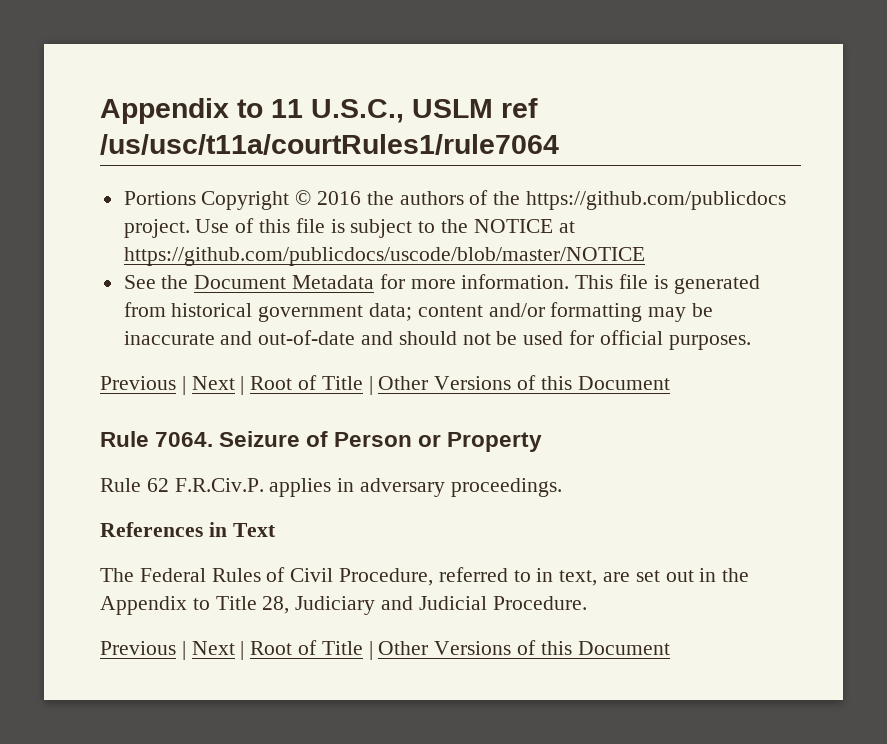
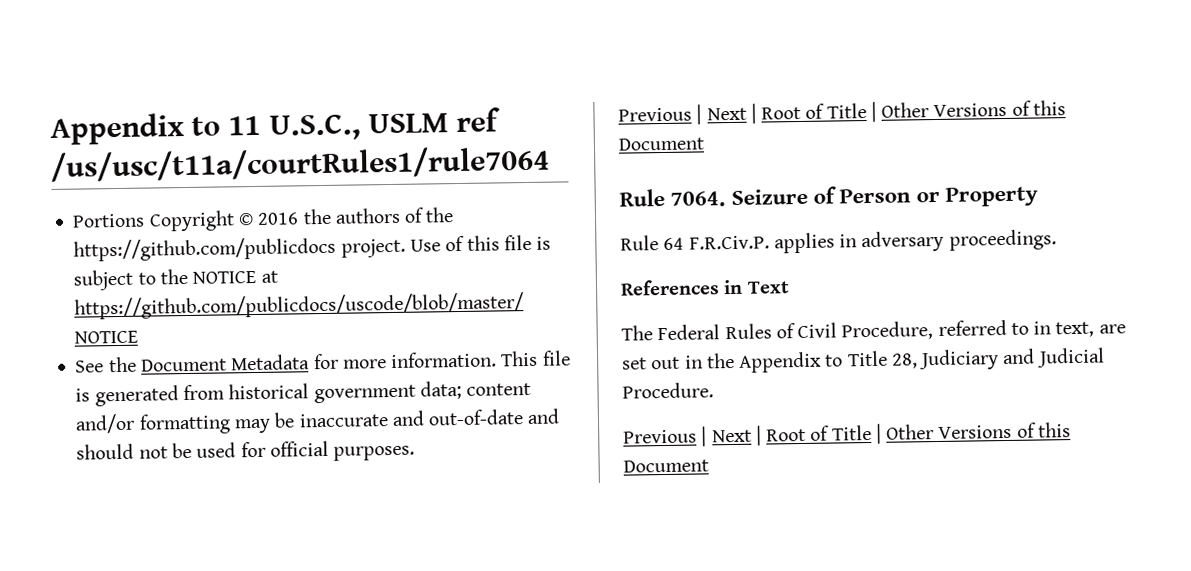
- Rule 62 F.R.Civ.P. applies in adversary proceedings.
+ Rule 64 F.R.Civ.P. applies in adversary proceedings.

